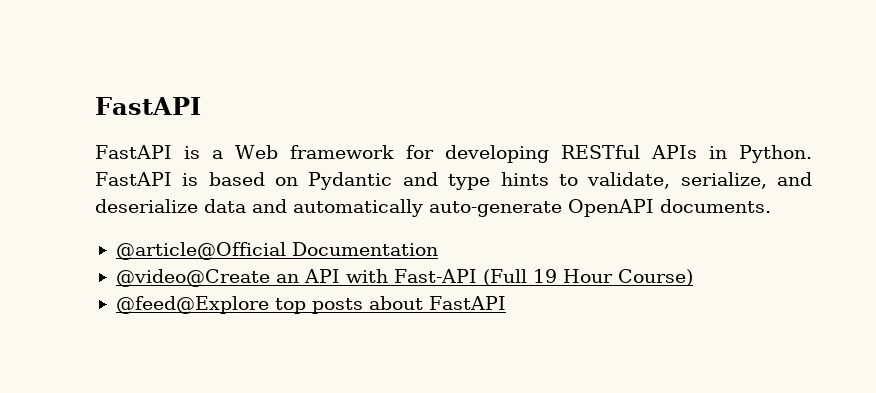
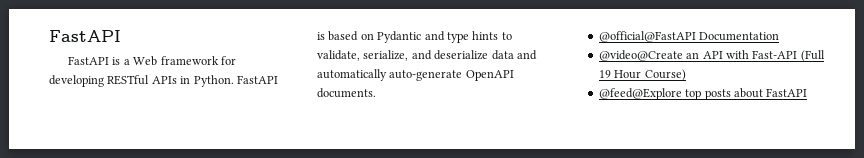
- @article@Official Documentation
+ @official@FastAPI Documentation

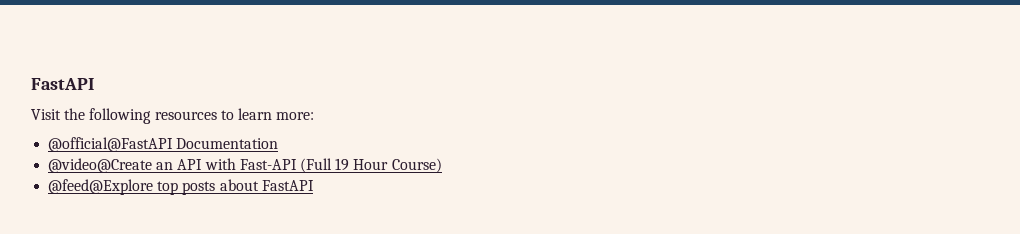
- FastAPI is a Web framework for developing RESTful APIs in Python. FastAPI is based on Pydantic and type hints to validate, serialize, and deserialize data and automatically auto-generate OpenAPI documents.
+ Visit the following resources to learn more:

